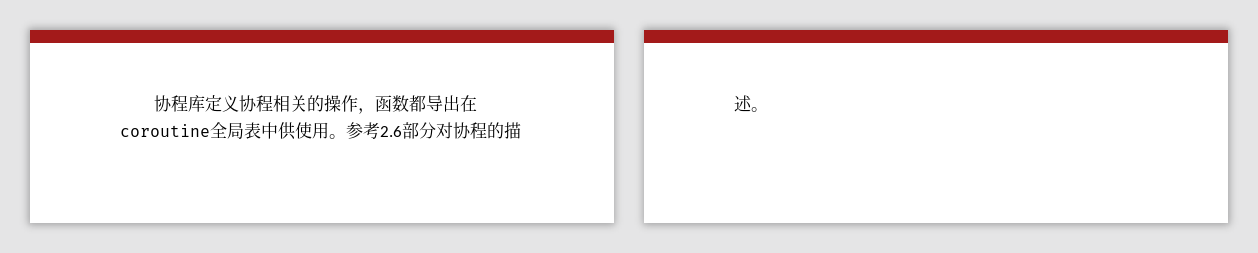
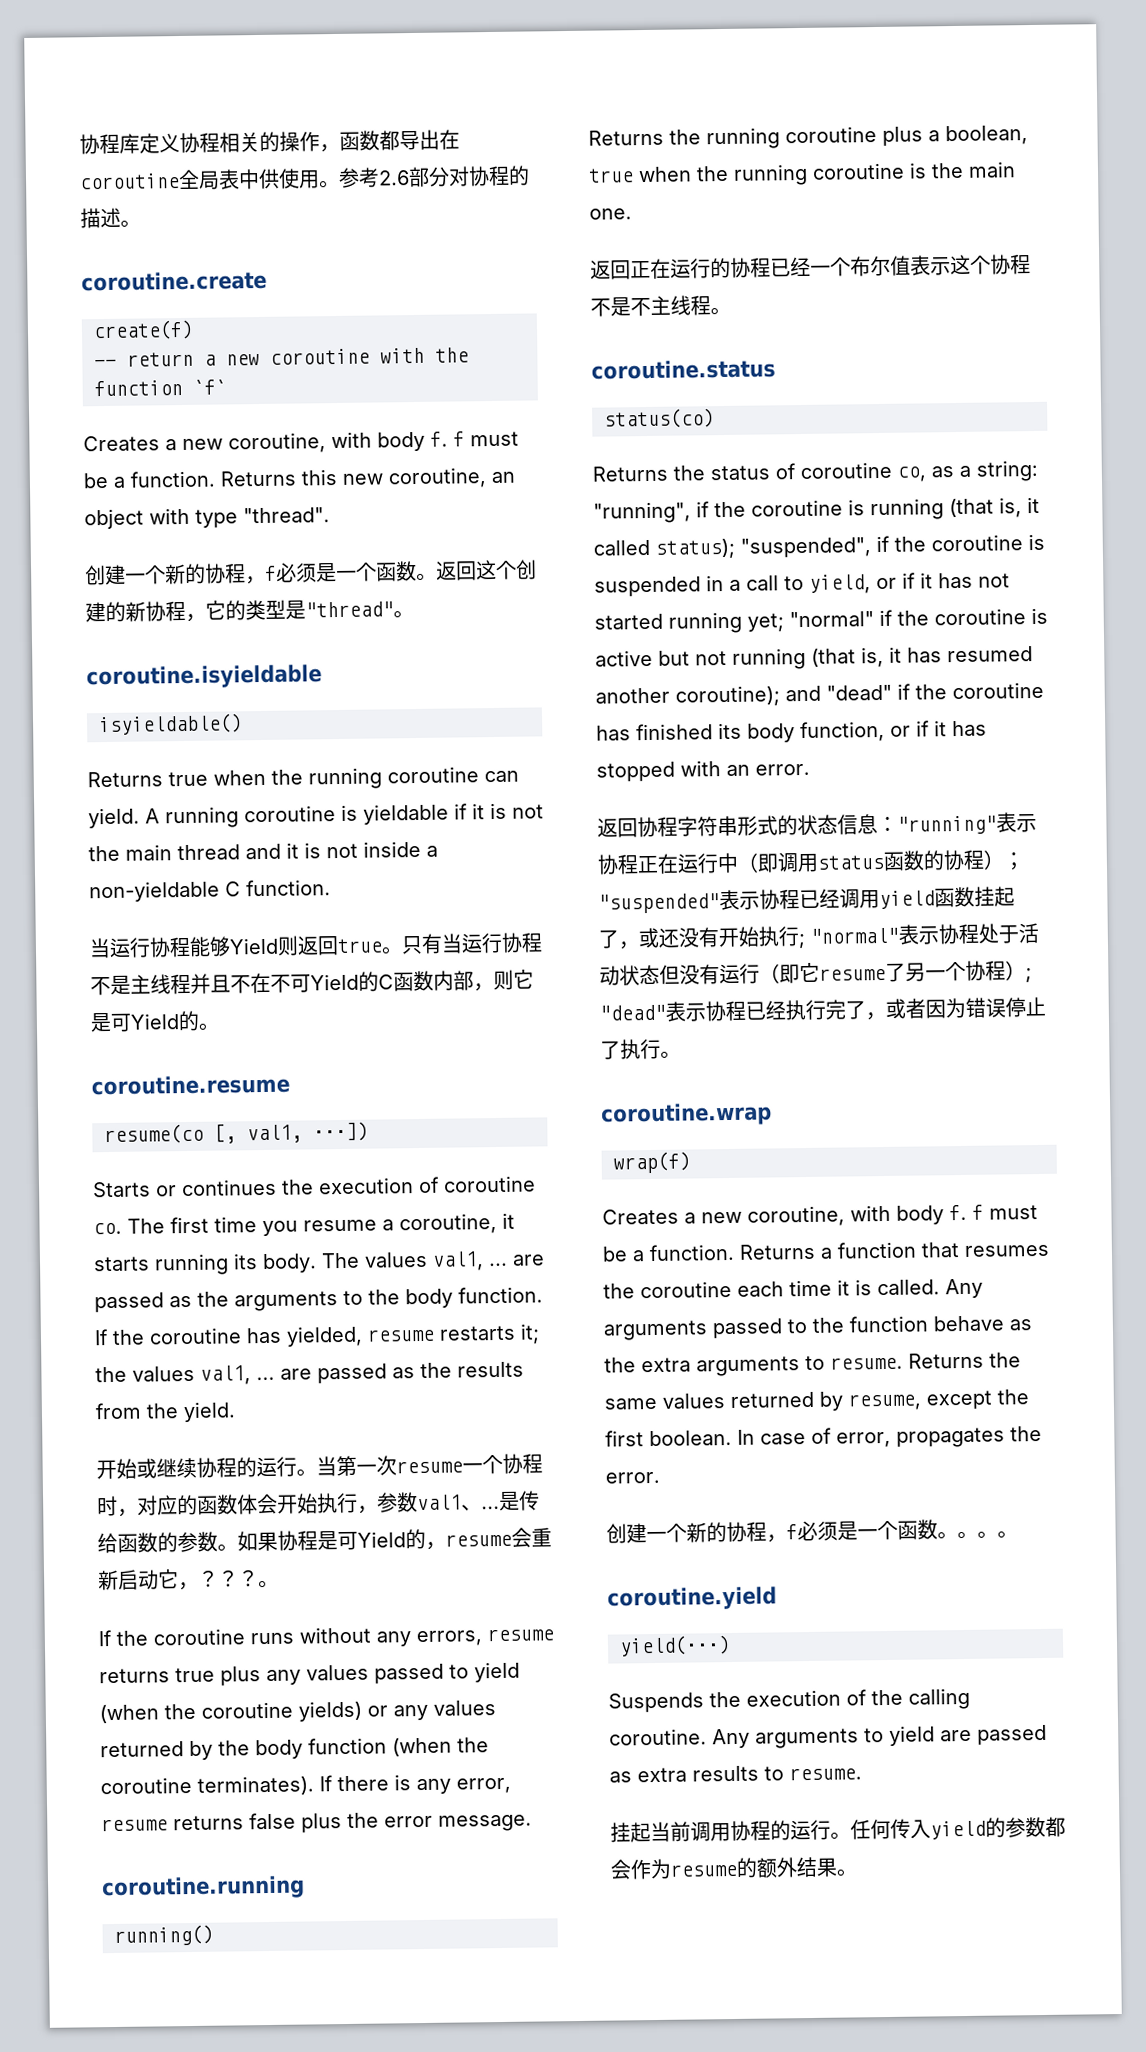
+ coroutine.create
+ create(f)
+ -- return a new coroutine with the function `f`
+ Creates a new coroutine, with body f. f must be a function. Returns this new coroutine, an object with type "thread".
+ 创建一个新的协程，f必须是一个函数。返回这个创建的新协程，它的类型是"thread"。
+ coroutine.isyieldable
+ isyieldable()
+ Returns true when the running coroutine can yield. A running coroutine is yieldable if it is not the main thread and it is not inside a non-yieldable C function.
+ 当运行协程能够Yield则返回true。只有当运行协程不是主线程并且不在不可Yield的C函数内部，则它是可Yield的。
+ coroutine.resume
+ resume(co [, val1, ···])
+ Starts or continues the execution of coroutine co. The first time you resume a coroutine, it starts running its body. The values val1, ... are passed as the arguments to the body function. If the coroutine has yielded, resume restarts it; the values val1, ... are passed as the results from the yield.
+ 开始或继续协程的运行。当第一次resume一个协程时，对应的函数体会开始执行，参数val1、...是传给函数的参数。如果协程是可Yield的，resume会重新启动它，？？？。
+ If the coroutine runs without any errors, resume returns true plus any values passed to yield (when the coroutine yields) or any values returned by the body function (when the coroutine terminates). If there is any error, resume returns false plus the error message.
+ coroutine.running
+ running()
+ Returns the running coroutine plus a boolean, true when the running coroutine is the main one.
+ 返回正在运行的协程已经一个布尔值表示这个协程不是不主线程。
+ coroutine.status
+ status(co)
+ Returns the status of coroutine co, as a string: "running", if the coroutine is running (that is, it called status); "suspended", if the coroutine is suspended in a call to yield, or if it has not started running yet; "normal" if the coroutine is active but not running (that is, it has resumed another coroutine); and "dead" if the coroutine has finished its body function, or if it has stopped with an error.
+ 返回协程字符串形式的状态信息："running"表示协程正在运行中（即调用status函数的协程）；"suspended"表示协程已经调用yield函数挂起了，或还没有开始执行; "normal"表示协程处于活动状态但没有运行（即它resume了另一个协程）; "dead"表示协程已经执行完了，或者因为错误停止了执行。
+ coroutine.wrap
+ wrap(f)
+ Creates a new coroutine, with body f. f must be a function. Returns a function that resumes the coroutine each time it is called. Any arguments passed to the function behave as the extra arguments to resume. Returns the same values returned by resume, except the first boolean. In case of error, propagates the error.
+ 创建一个新的协程，f必须是一个函数。。。。
+ coroutine.yield
+ yield(···)
+ Suspends the execution of the calling coroutine. Any arguments to yield are passed as extra results to resume.
+ 挂起当前调用协程的运行。任何传入yield的参数都会作为resume的额外结果。

